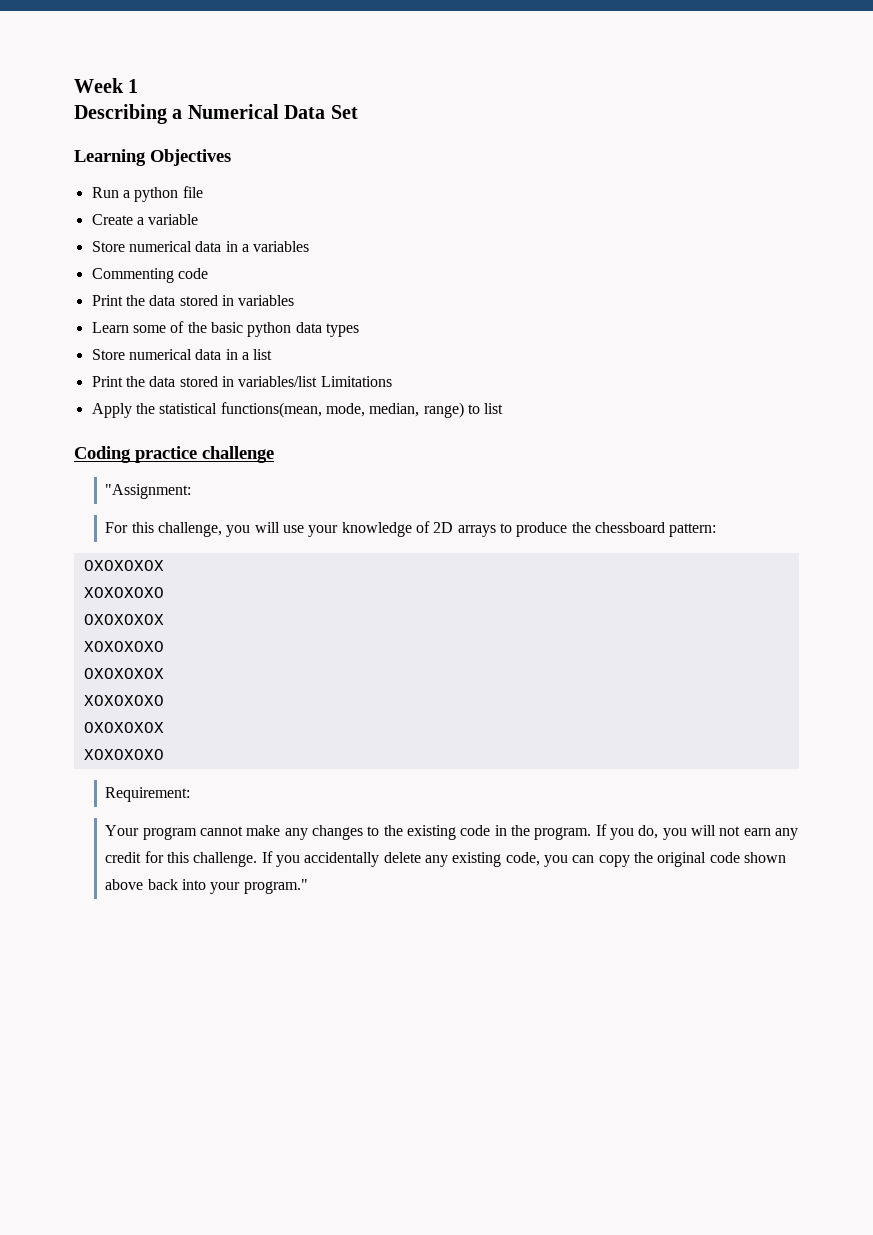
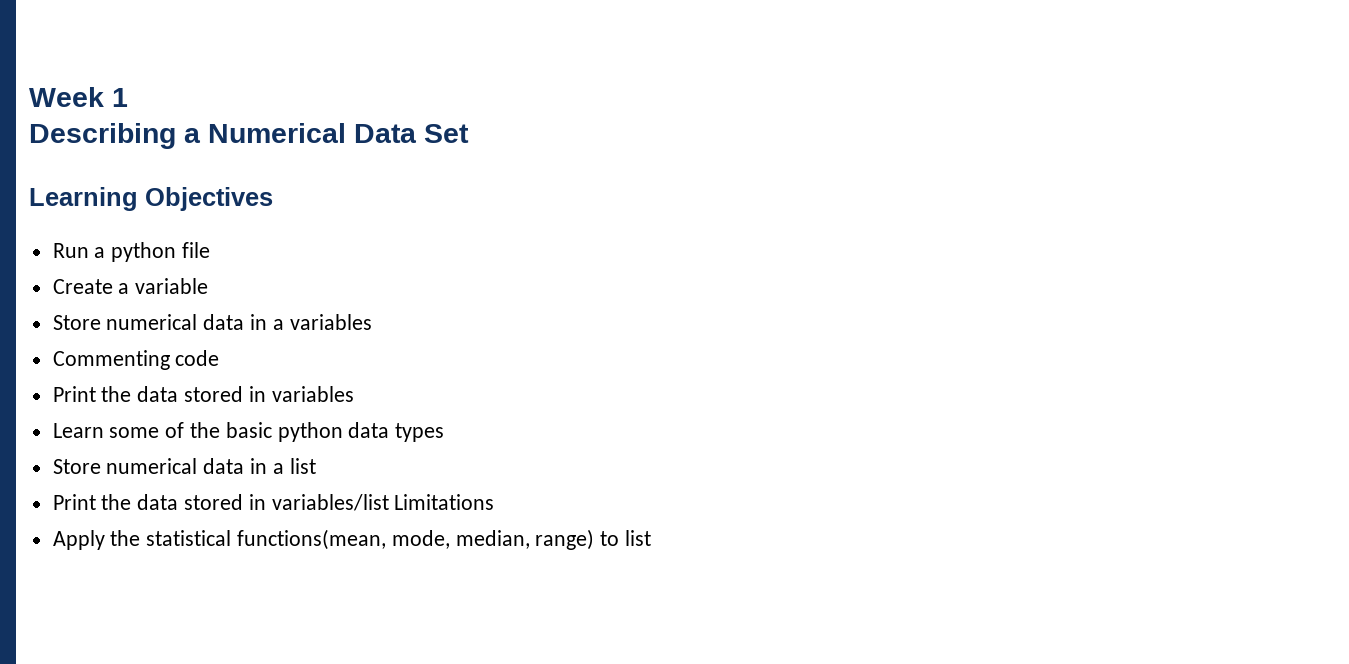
- Coding practice challenge
- "Assignment:
- For this challenge, you will use your knowledge of 2D arrays to produce the chessboard pattern:
- OXOXOXOX
- XOXOXOXO
- OXOXOXOX
- XOXOXOXO
- OXOXOXOX
- XOXOXOXO
- OXOXOXOX
- XOXOXOXO
- Requirement:
- Your program cannot make any changes to the existing code in the program. If you do, you will not earn any credit for this challenge. If you accidentally delete any existing code, you can copy the original code shown above back into your program."

